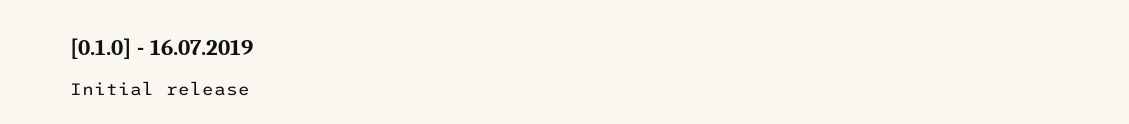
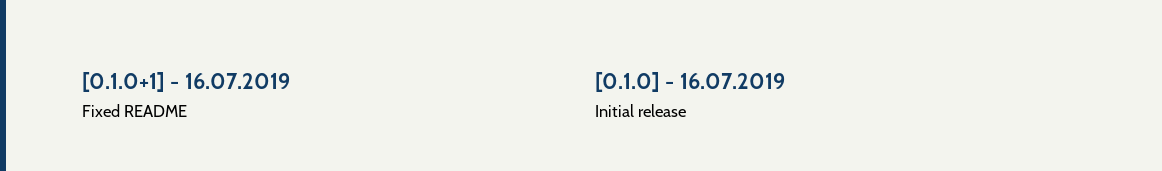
+ [0.1.0+1] - 16.07.2019
+ Fixed README

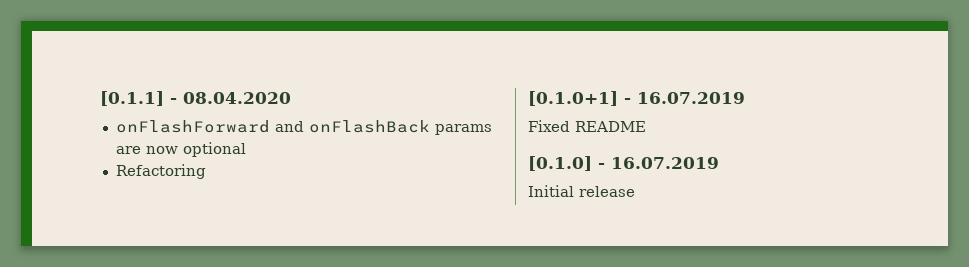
+ [0.1.1] - 08.04.2020
+ onFlashForward and onFlashBack params are now optional
+ Refactoring

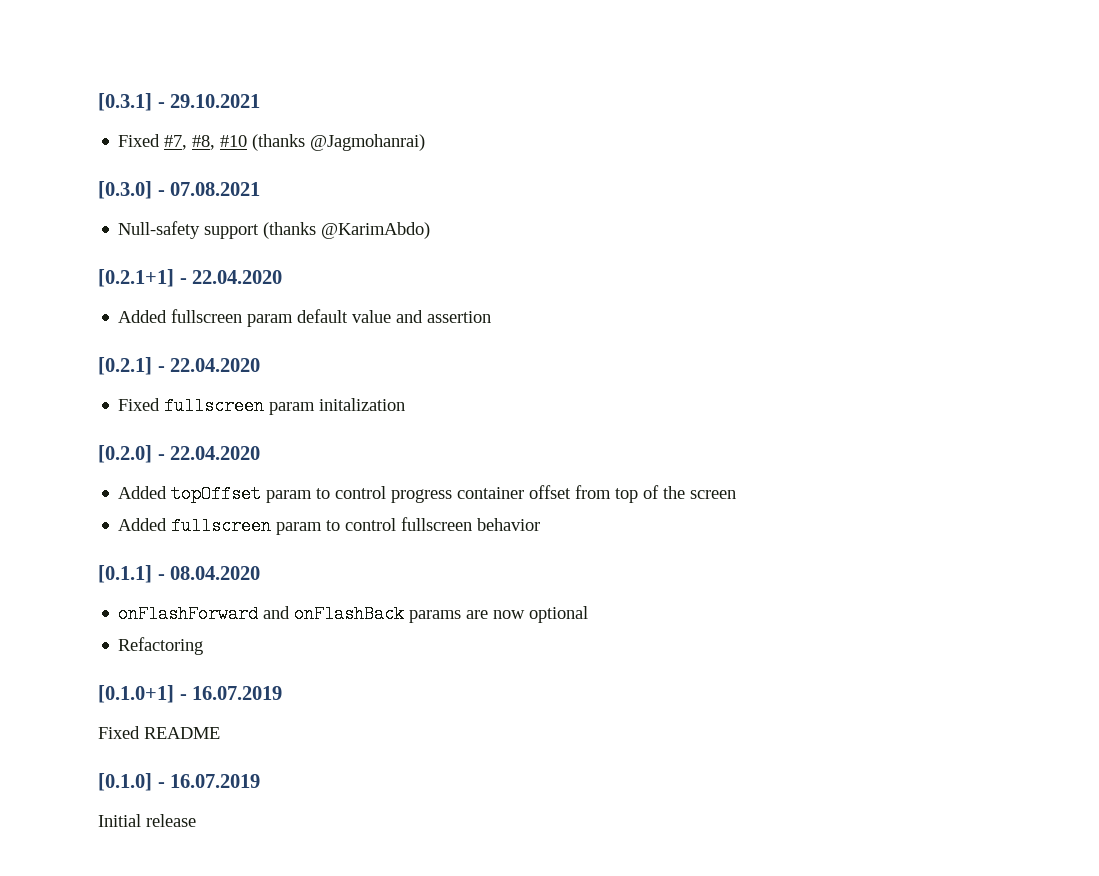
+ [0.3.1] - 29.10.2021
+ Fixed #7, #8, #10 (thanks @Jagmohanrai)
+ [0.3.0] - 07.08.2021
+ Null-safety support (thanks @KarimAbdo)
+ [0.2.1+1] - 22.04.2020
+ Added fullscreen param default value and assertion
+ [0.2.1] - 22.04.2020
+ Fixed fullscreen param initalization
+ [0.2.0] - 22.04.2020
+ Added topOffset param to control progress container offset from top of the screen
+ Added fullscreen param to control fullscreen behavior

